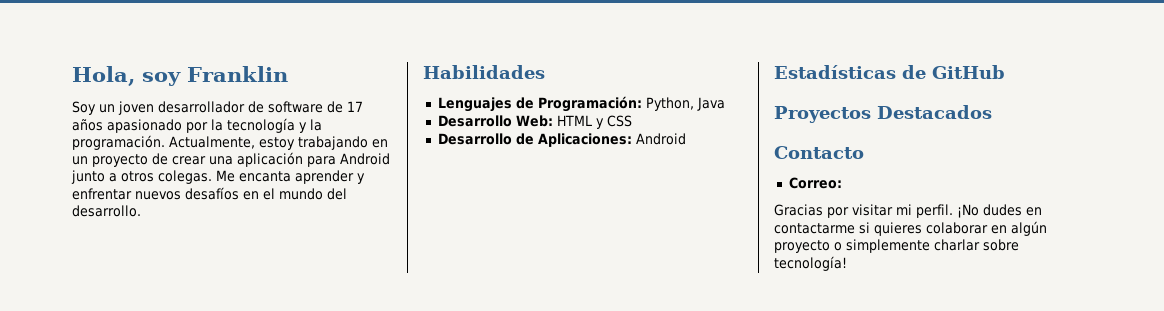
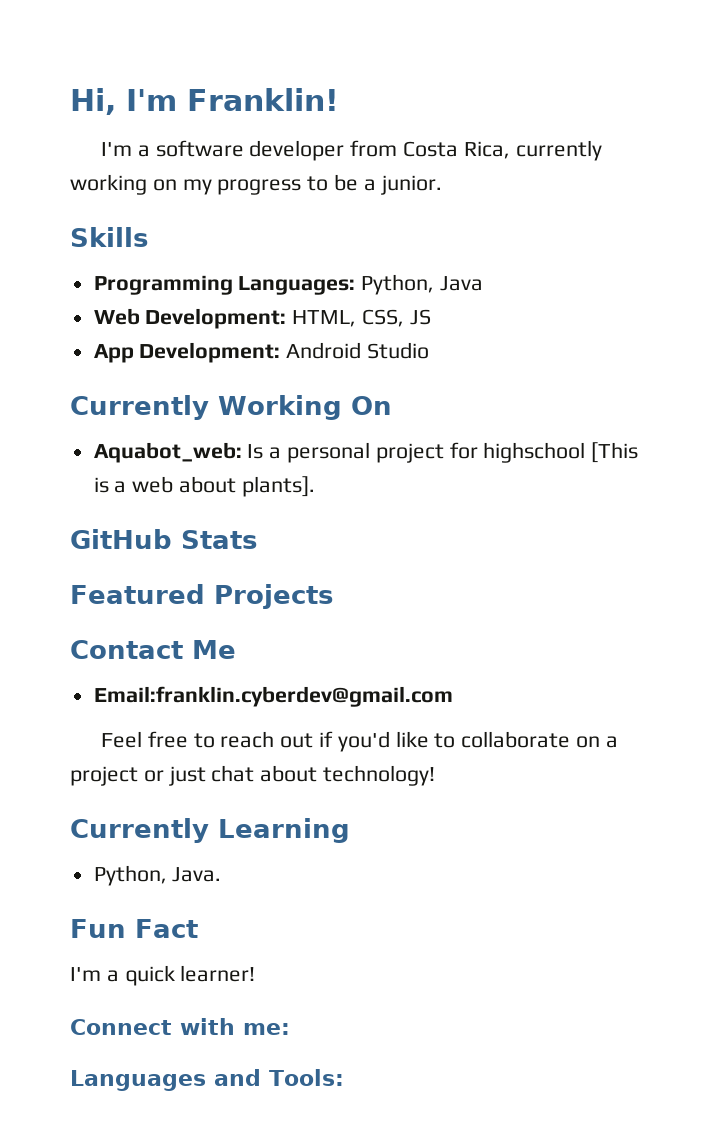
- Hola, soy Franklin
- Soy un joven desarrollador de software de 17 años apasionado por la tecnología y la programación. Actualmente, estoy trabajando en un proyecto de crear una aplicación para Android junto a otros colegas. Me encanta aprender y enfrentar nuevos desafíos en el mundo del desarrollo.
- Habilidades
- Lenguajes de Programación: Python, Java
- Desarrollo Web: HTML y CSS
- Desarrollo de Aplicaciones: Android
- Estadísticas de GitHub
- Proyectos Destacados
- Contacto
- Correo:
- Gracias por visitar mi perfil. ¡No dudes en contactarme si quieres colaborar en algún proyecto o simplemente charlar sobre tecnología!
+ Hi, I'm Franklin!
+ I'm a software developer from Costa Rica, currently working on my progress to be a junior.
+ Skills
+ Programming Languages: Python, Java
+ Web Development: HTML, CSS, JS
+ App Development: Android Studio
+ Currently Working On
+ Aquabot_web: Is a personal project for highschool [This is a web about plants].
+ GitHub Stats
+ Featured Projects
+ Contact Me
+ Email:franklin.cyberdev@gmail.com
+ Feel free to reach out if you'd like to collaborate on a project or just chat about technology!
+ Currently Learning
+ Python, Java.
+ Fun Fact
+ I'm a quick learner!
+ Connect with me:
+ Languages and Tools:

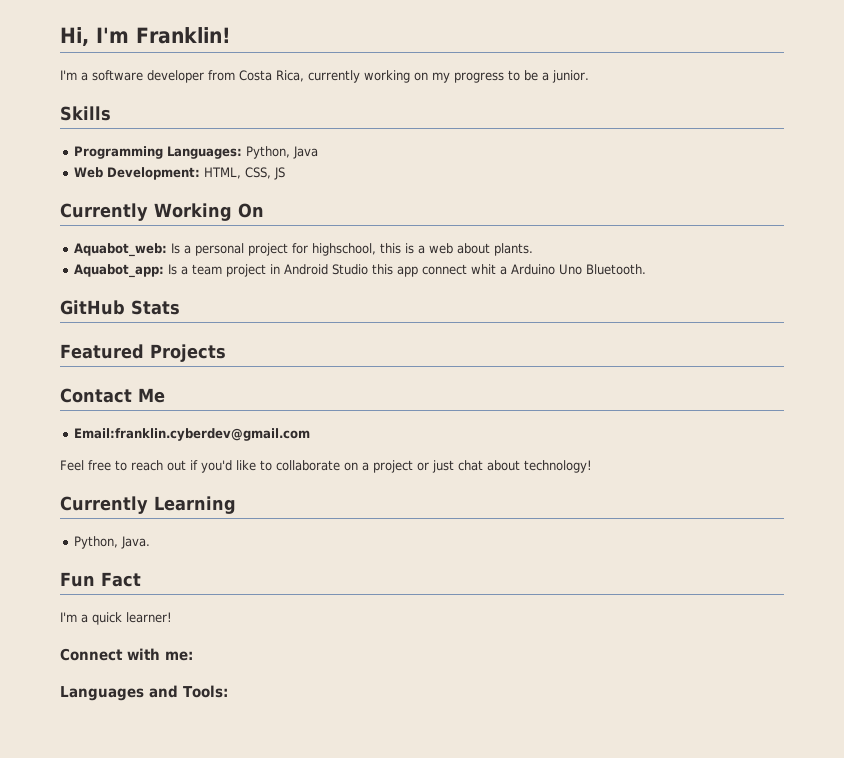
- App Development: Android Studio
- Aquabot_web: Is a personal project for highschool [This is a web about plants].
+ Aquabot_web: Is a personal project for highschool, this is a web about plants.
+ Aquabot_app: Is a team project in Android Studio this app connect whit a Arduino Uno Bluetooth.

